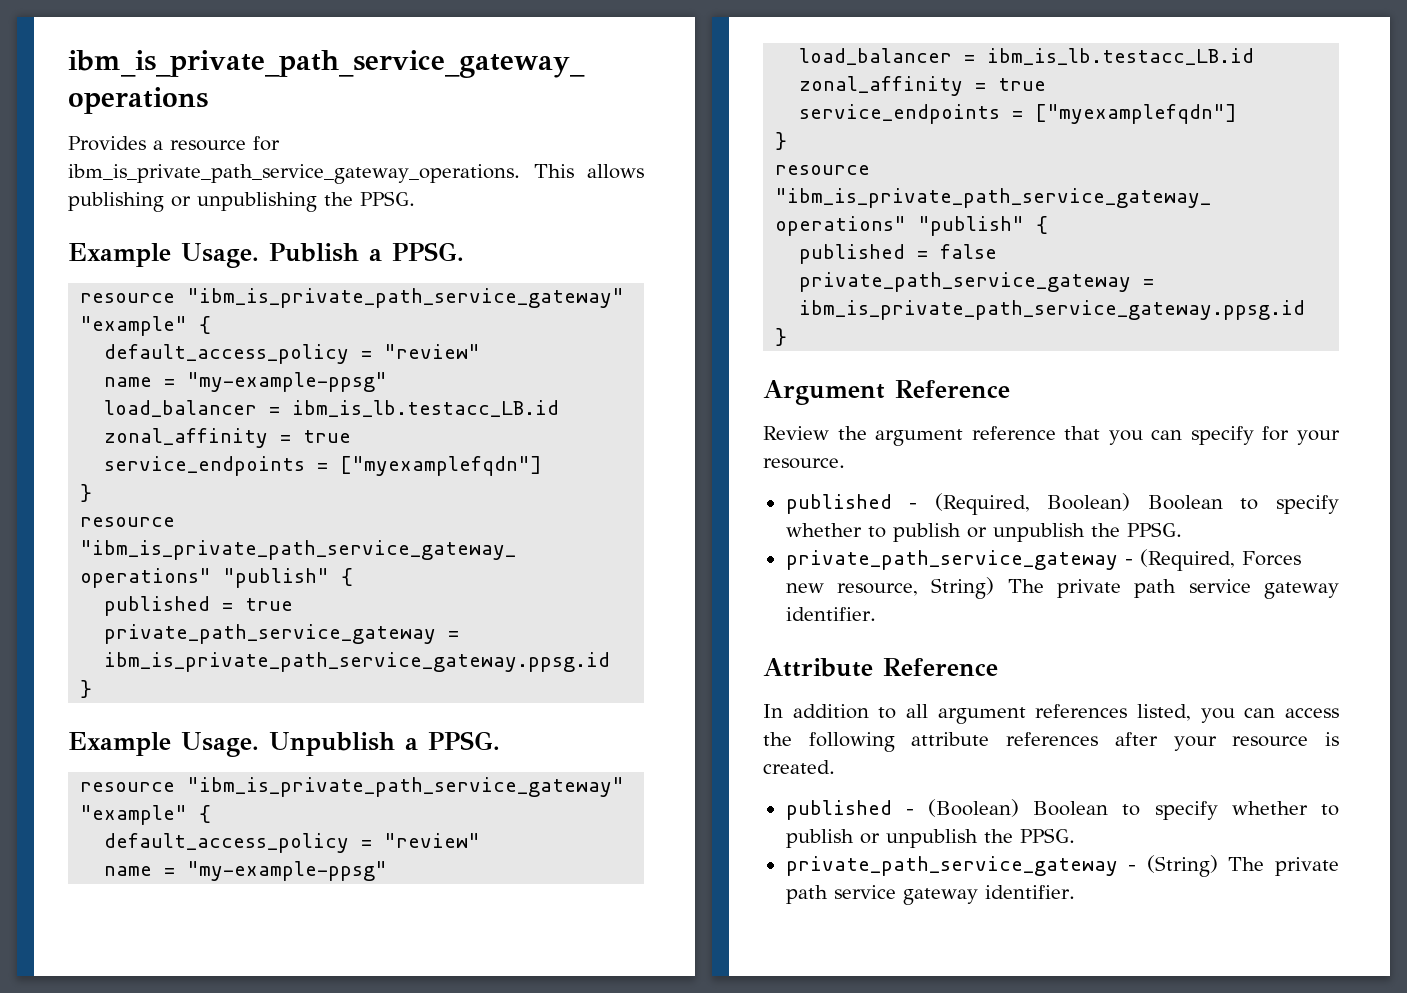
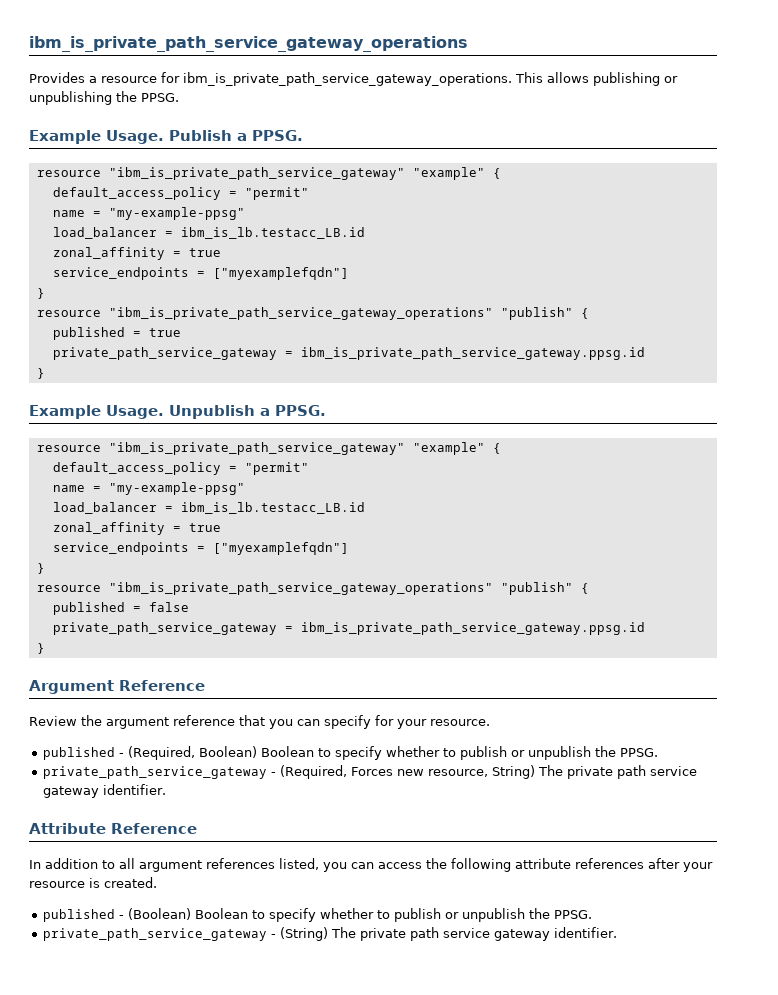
  Publish a PPSG.
  resource "ibm_is_private_path_service_gateway" "example" {
- default_access_policy = "review"
+ default_access_policy = "permit"
  Unpublish a PPSG.
  resource "ibm_is_private_path_service_gateway" "example" {
- default_access_policy = "review"
+ default_access_policy = "permit"

